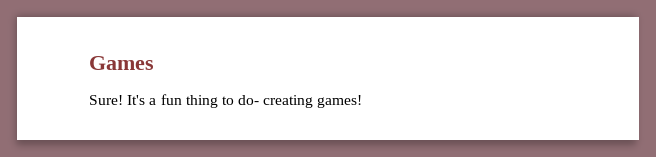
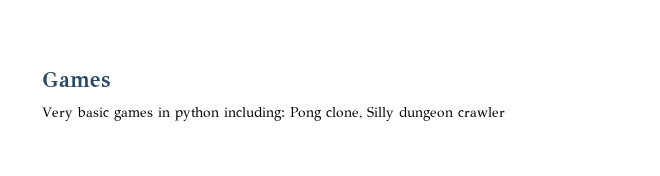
- Sure! It's a fun thing to do- creating games!
+ Very basic games in python including: Pong clone, Silly dungeon crawler

